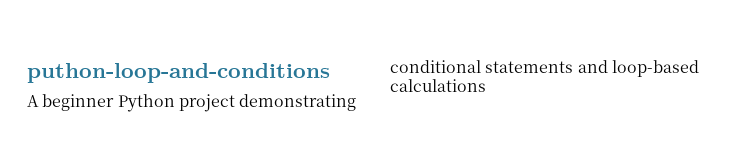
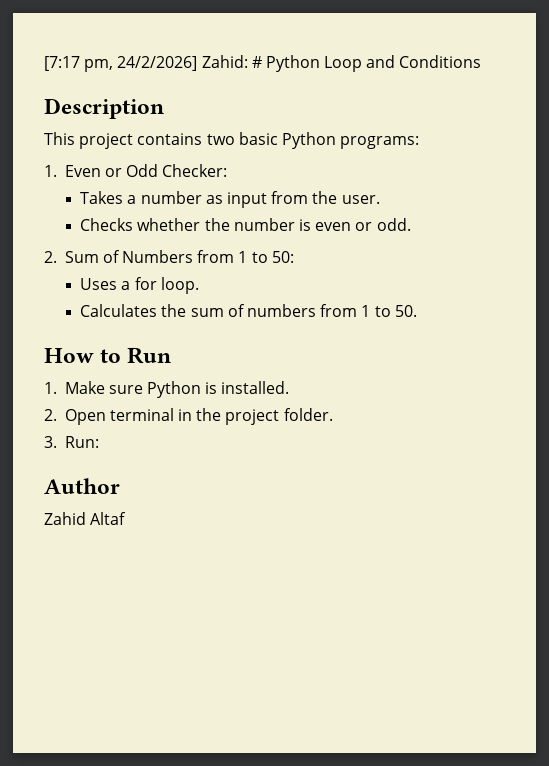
- puthon-loop-and-conditions
- A beginner Python project demonstrating conditional statements and loop-based calculations
+ [7:17 pm, 24/2/2026] Zahid: # Python Loop and Conditions
+ Description
+ This project contains two basic Python programs:
+ 1. Even or Odd Checker:
+ Takes a number as input from the user.
+ Checks whether the number is even or odd.
+ 2. Sum of Numbers from 1 to 50:
+ Uses a for loop.
+ Calculates the sum of numbers from 1 to 50.
+ How to Run
+ 1. Make sure Python is installed.
+ 2. Open terminal in the project folder.
+ 3. Run:
+ Author
+ Zahid Altaf

